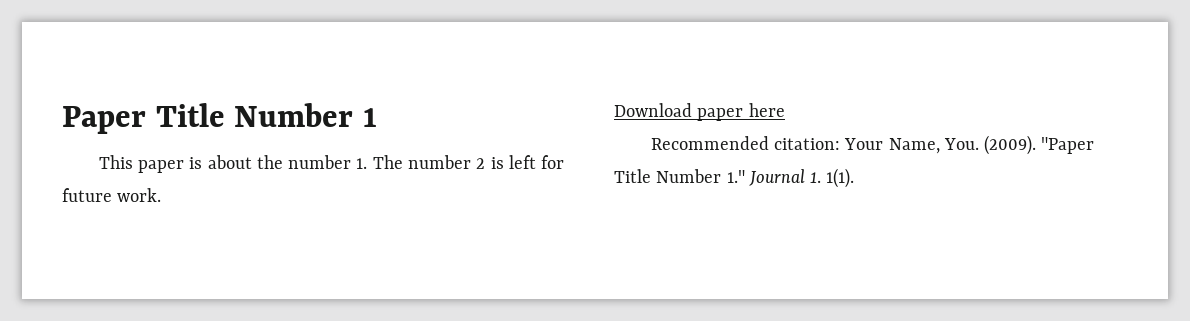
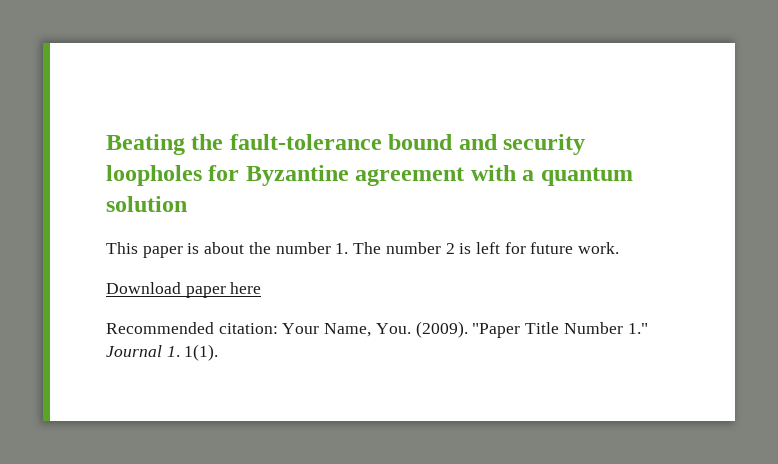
- Paper Title Number 1
+ Beating the fault-tolerance bound and security loopholes for Byzantine agreement with a quantum solution

